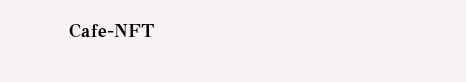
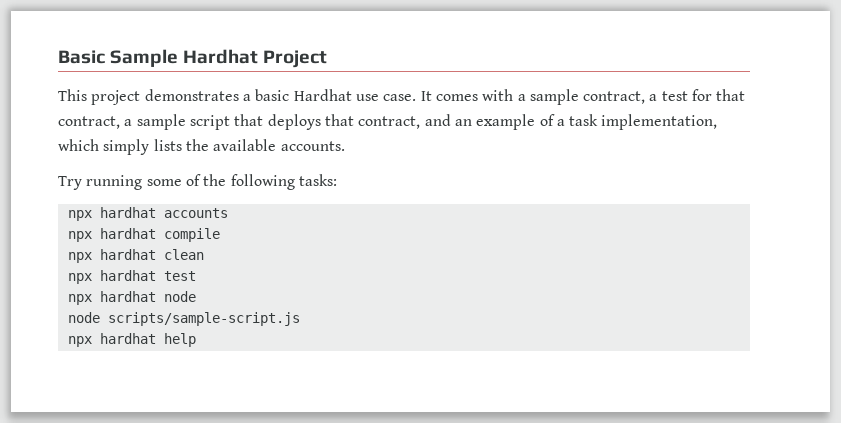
- Cafe-NFT
+ Basic Sample Hardhat Project
+ This project demonstrates a basic Hardhat use case. It comes with a sample contract, a test for that contract, a sample script that deploys that contract, and an example of a task implementation, which simply lists the available accounts.
+ Try running some of the following tasks:
+ npx hardhat accounts
+ npx hardhat compile
+ npx hardhat clean
+ npx hardhat test
+ npx hardhat node
+ node scripts/sample-script.js
+ npx hardhat help

